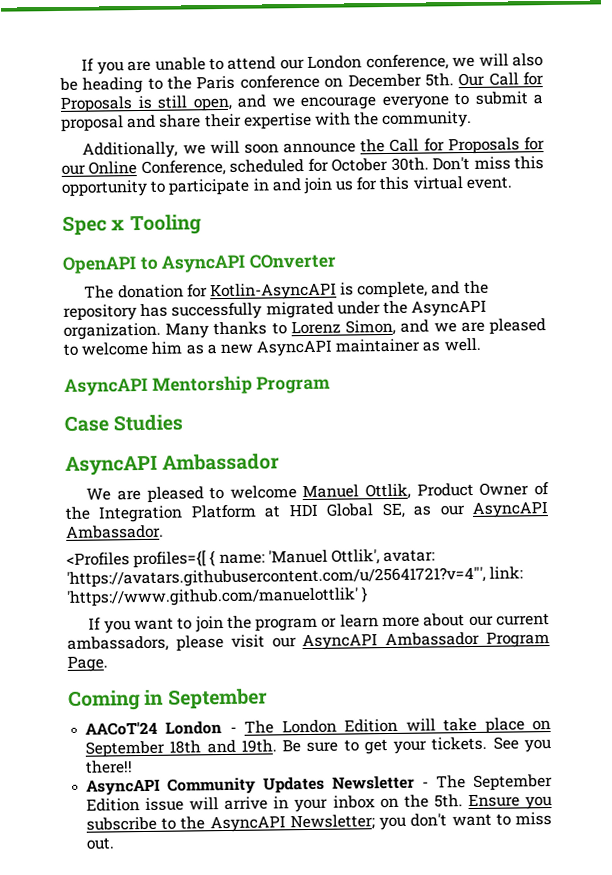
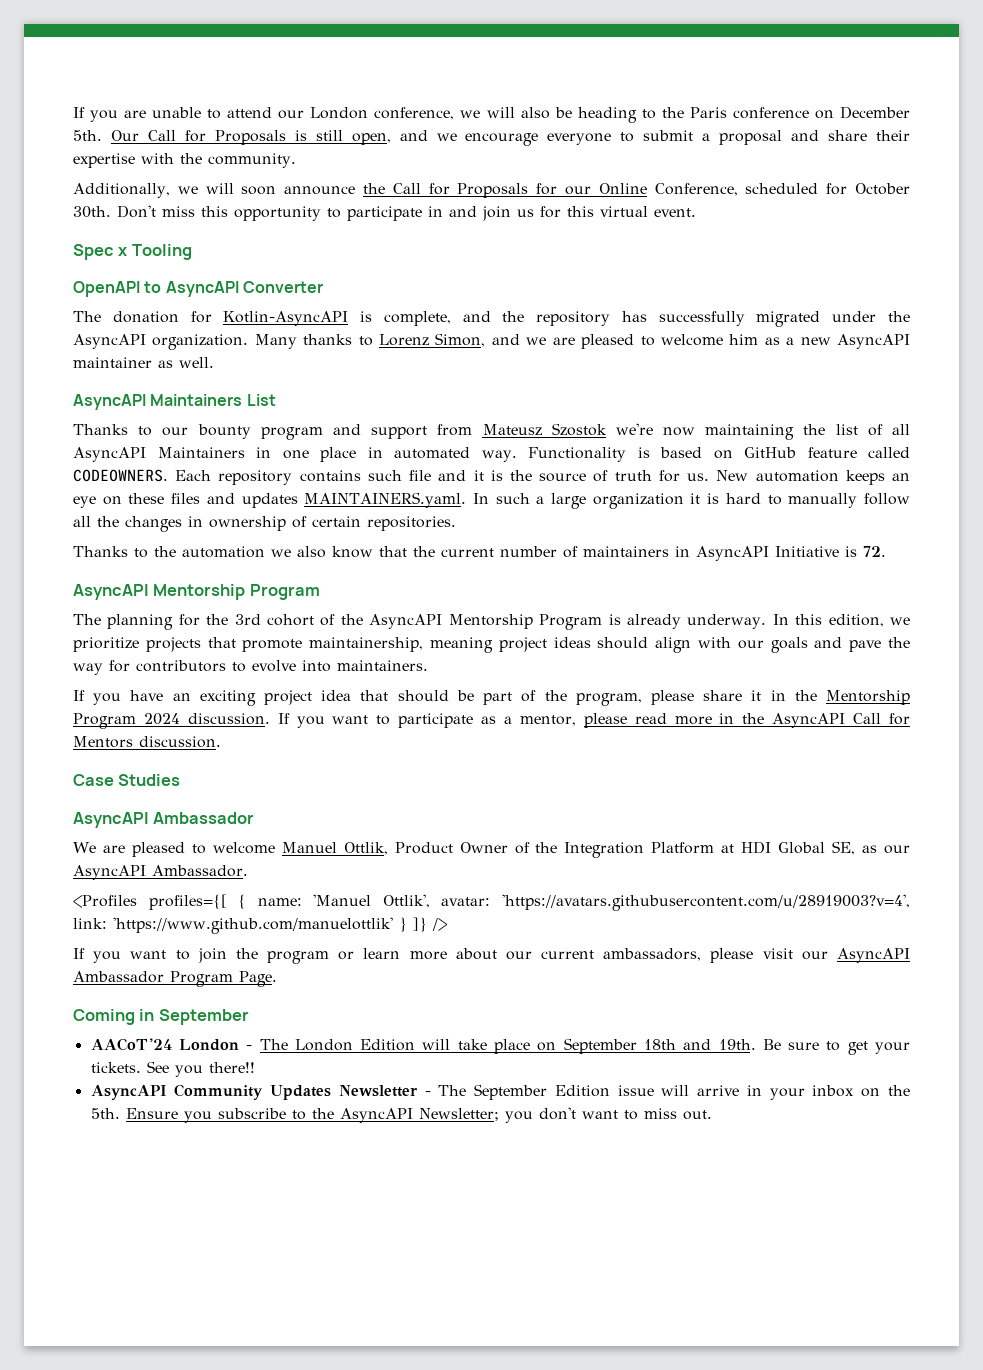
- OpenAPI to AsyncAPI COnverter
+ OpenAPI to AsyncAPI Converter
+ AsyncAPI Maintainers List
+ Thanks to our bounty program and support from Mateusz Szostok we're now maintaining the list of all AsyncAPI Maintainers in one place in automated way. Functionality is based on GitHub feature called CODEOWNERS. Each repository contains such file and it is the source of truth for us. New automation keeps an eye on these files and updates MAINTAINERS.yaml. In such a large organization it is hard to manually follow all the changes in ownership of certain repositories.
+ Thanks to the automation we also know that the current number of maintainers in AsyncAPI Initiative is 72.
  AsyncAPI Mentorship Program
+ The planning for the 3rd cohort of the AsyncAPI Mentorship Program is already underway. In this edition, we prioritize projects that promote maintainership, meaning project ideas should align with our goals and pave the way for contributors to evolve into maintainers.
+ If you have an exciting project idea that should be part of the program, please share it in the Mentorship Program 2024 discussion. If you want to participate as a mentor, please read more in the AsyncAPI Call for Mentors discussion.
- <Profiles profiles={[ { name: 'Manuel Ottlik', avatar: 'https://avatars.githubusercontent.com/u/25641721?v=4"', link: 'https://www.github.com/manuelottlik' }
+ <Profiles profiles={[ { name: 'Manuel Ottlik', avatar: 'https://avatars.githubusercontent.com/u/28919003?v=4', link: 'https://www.github.com/manuelottlik' } ]} />

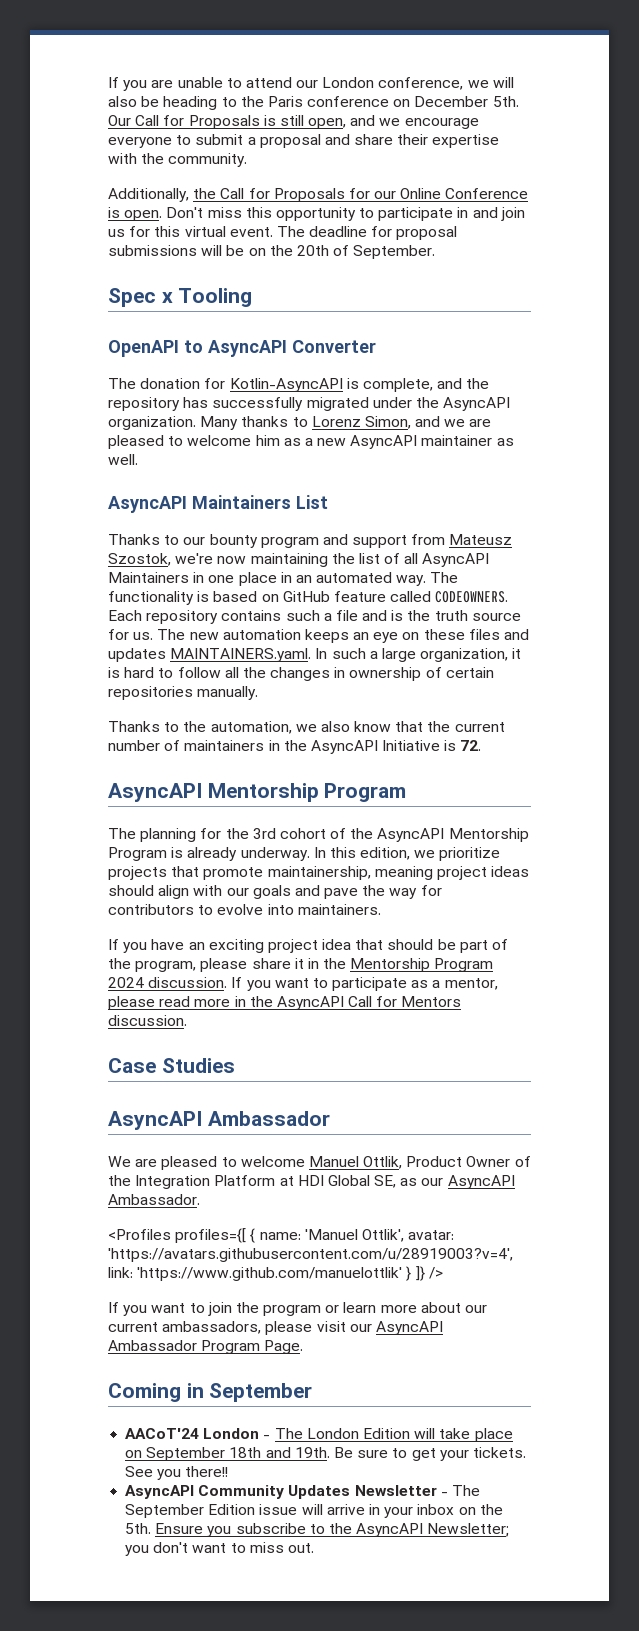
- Additionally, we will soon announce the Call for Proposals for our Online Conference, scheduled for October 30th.
+ Additionally, the Call for Proposals for our Online Conference is open.
+ The deadline for proposal submissions will be on the 20th of September.
- Thanks to our bounty program and support from Mateusz Szostok we're now maintaining the list of all AsyncAPI Maintainers in one place in automated way.
+ Thanks to our bounty program and support from Mateusz Szostok, we're now maintaining the list of all AsyncAPI Maintainers in one place in an automated way.
- Functionality is based on GitHub feature called CODEOWNERS.
+ The functionality is based on GitHub feature called CODEOWNERS.
- Each repository contains such file and it is the source of truth for us. New automation keeps an eye on these files and updates MAINTAINERS.yaml. In such a large organization it is hard to manually follow all the changes in ownership of certain repositories.
+ Each repository contains such a file and is the truth source for us. The new automation keeps an eye on these files and updates MAINTAINERS.yaml. In such a large organization, it is hard to follow all the changes in ownership of certain repositories manually.
- Thanks to the automation we also know that the current number of maintainers in AsyncAPI Initiative is 72.
+ Thanks to the automation, we also know that the current number of maintainers in the AsyncAPI Initiative is 72.

